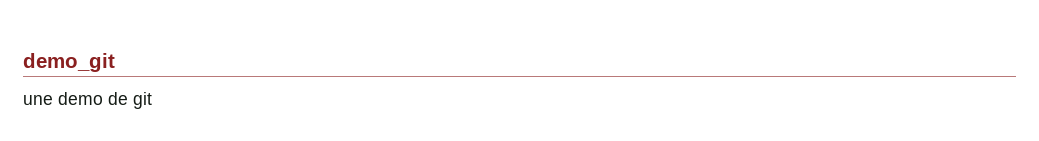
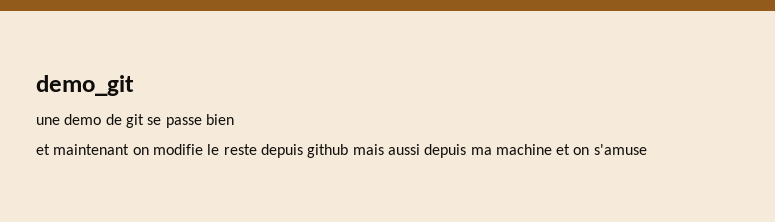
- une demo de git
+ une demo de git se passe bien
+ et maintenant on modifie le reste depuis github mais aussi depuis ma machine et on s'amuse

